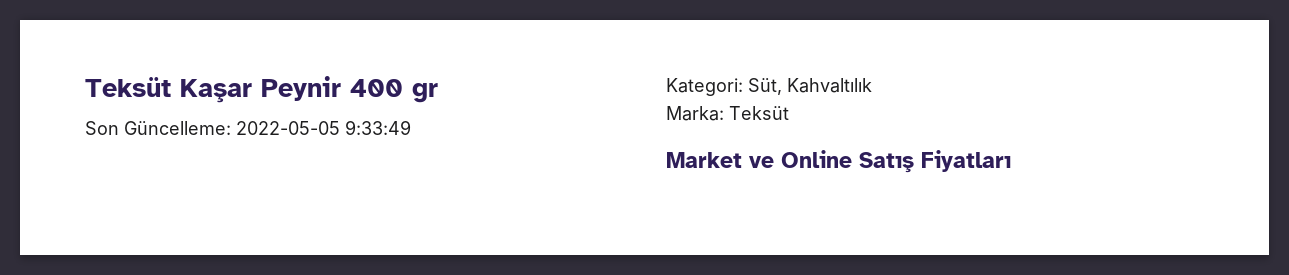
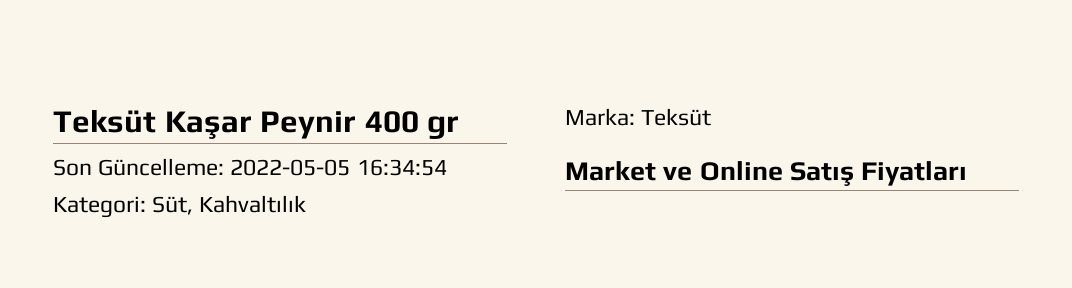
- Son Güncelleme: 2022-05-05 9:33:49
+ Son Güncelleme: 2022-05-05 16:34:54

